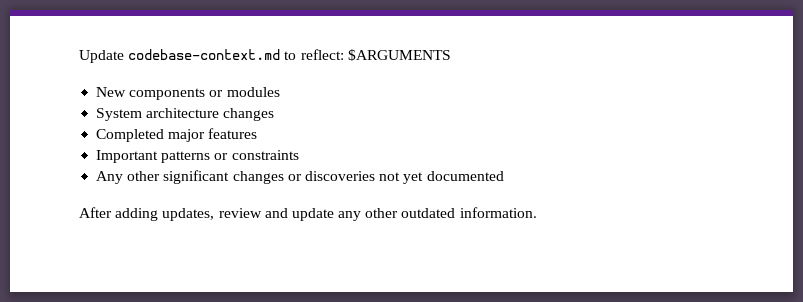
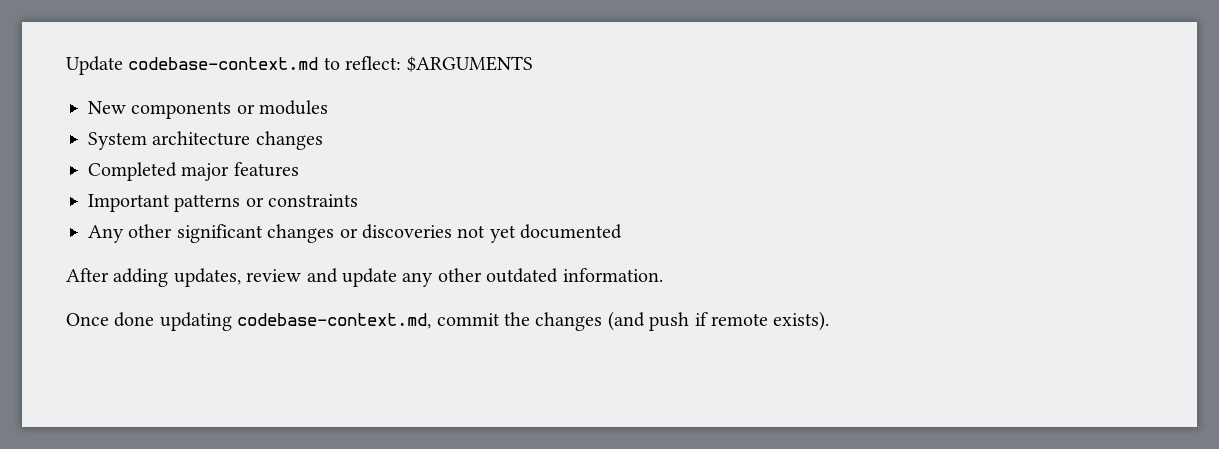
+ Once done updating codebase-context.md, commit the changes (and push if remote exists).

